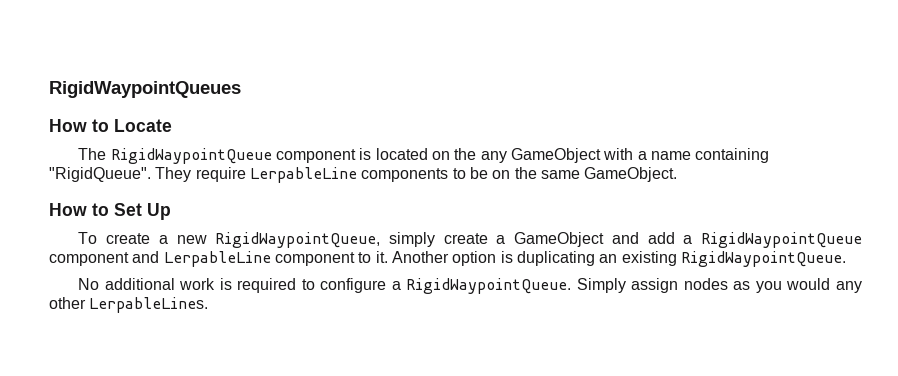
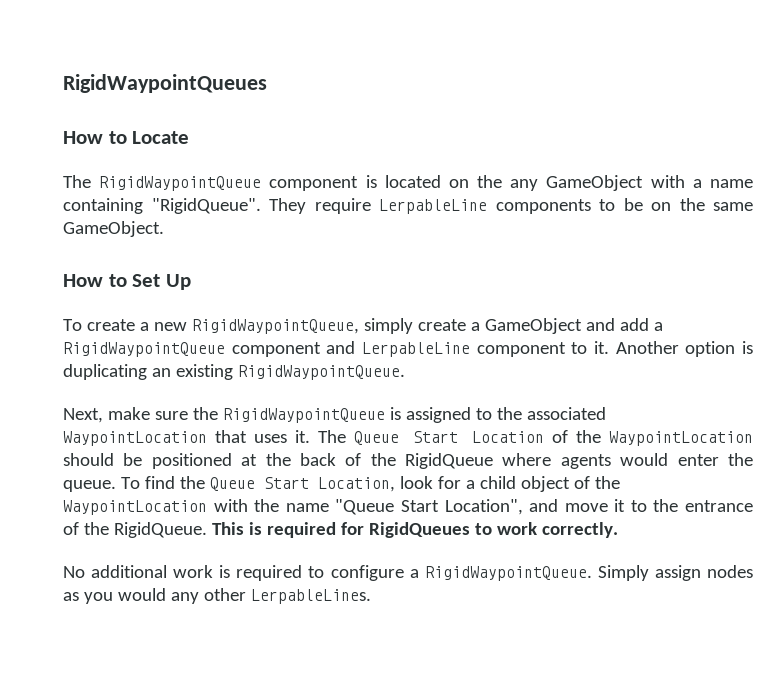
+ Next, make sure the RigidWaypointQueue is assigned to the associated WaypointLocation that uses it. The Queue Start Location of the WaypointLocation should be positioned at the back of the RigidQueue where agents would enter the queue. To find the Queue Start Location, look for a child object of the WaypointLocation with the name "Queue Start Location", and move it to the entrance of the RigidQueue. This is required for RigidQueues to work correctly.

